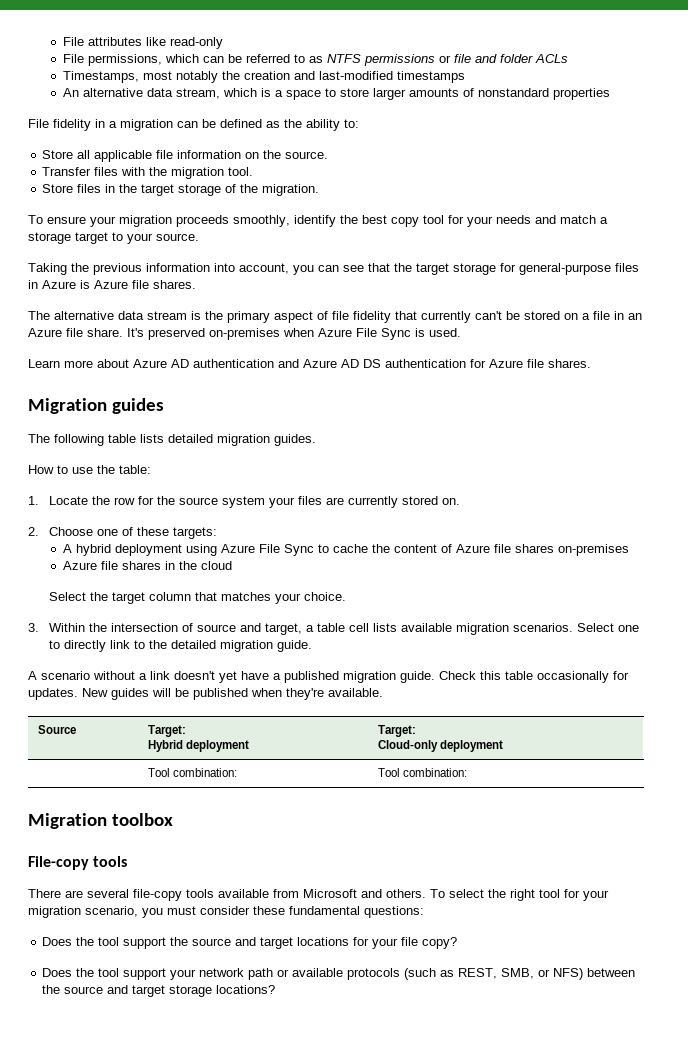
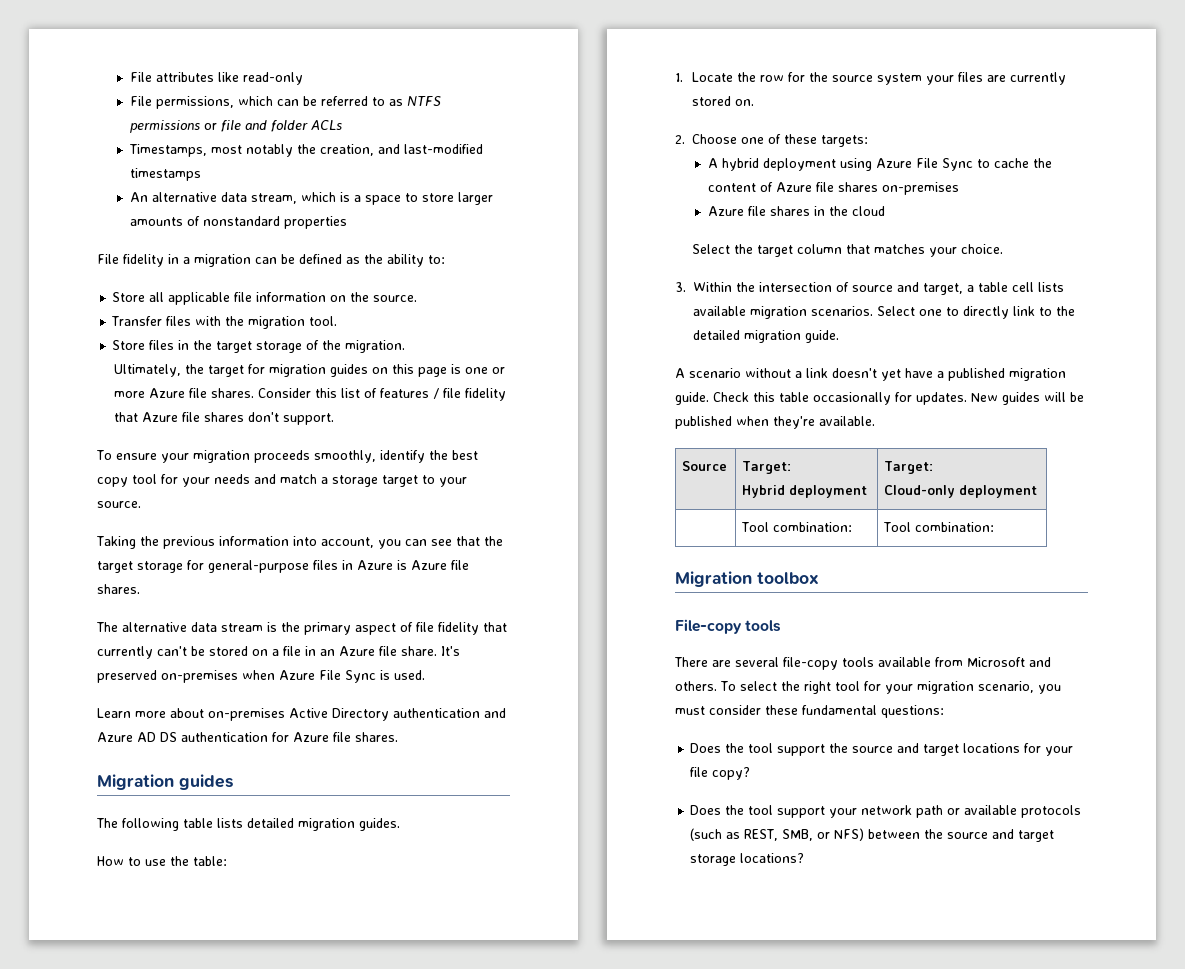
- Timestamps, most notably the creation and last-modified timestamps
+ Timestamps, most notably the creation, and last-modified timestamps
+ Ultimately, the target for migration guides on this page is one or more Azure file shares. Consider this list of features / file fidelity that Azure file shares don't support.
- Learn more about Azure AD authentication and Azure AD DS authentication for Azure file shares.
+ Learn more about on-premises Active Directory authentication and Azure AD DS authentication for Azure file shares.

